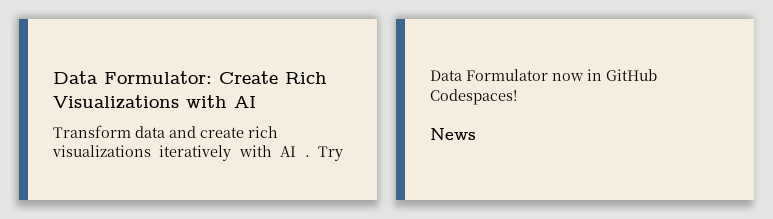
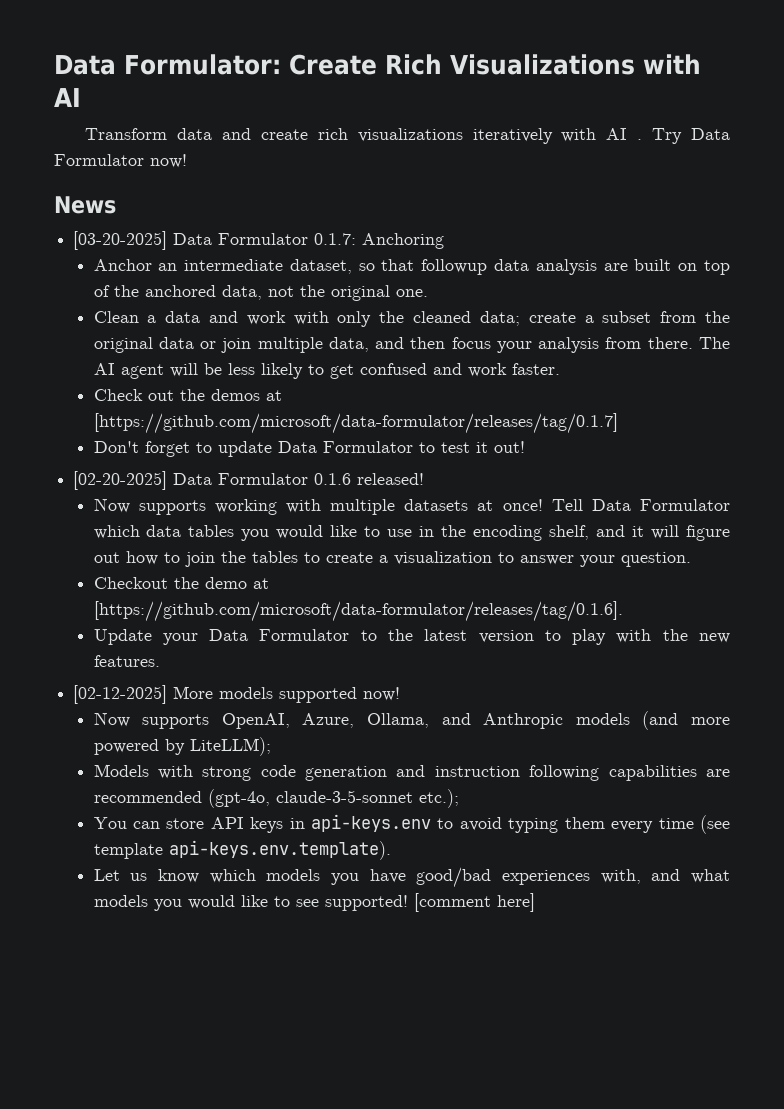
- Try Data Formulator now in GitHub Codespaces!
+ Try Data Formulator now!
  News
+ [03-20-2025] Data Formulator 0.1.7: Anchoring
+ Anchor an intermediate dataset, so that followup data analysis are built on top of the anchored data, not the original one.
+ Clean a data and work with only the cleaned data; create a subset from the original data or join multiple data, and then focus your analysis from there. The AI agent will be less likely to get confused and work faster.
+ Check out the demos at [https://github.com/microsoft/data-formulator/releases/tag/0.1.7]
+ Don't forget to update Data Formulator to test it out!
+ [02-20-2025] Data Formulator 0.1.6 released!
+ Now supports working with multiple datasets at once! Tell Data Formulator which data tables you would like to use in the encoding shelf, and it will figure out how to join the tables to create a visualization to answer your question.
+ Checkout the demo at [https://github.com/microsoft/data-formulator/releases/tag/0.1.6].
+ Update your Data Formulator to the latest version to play with the new features.
+ [02-12-2025] More models supported now!
+ Now supports OpenAI, Azure, Ollama, and Anthropic models (and more powered by LiteLLM);
+ Models with strong code generation and instruction following capabilities are recommended (gpt-4o, claude-3-5-sonnet etc.);
+ You can store API keys in api-keys.env to avoid typing them every time (see template api-keys.env.template).
+ Let us know which models you have good/bad experiences with, and what models you would like to see supported! [comment here]

